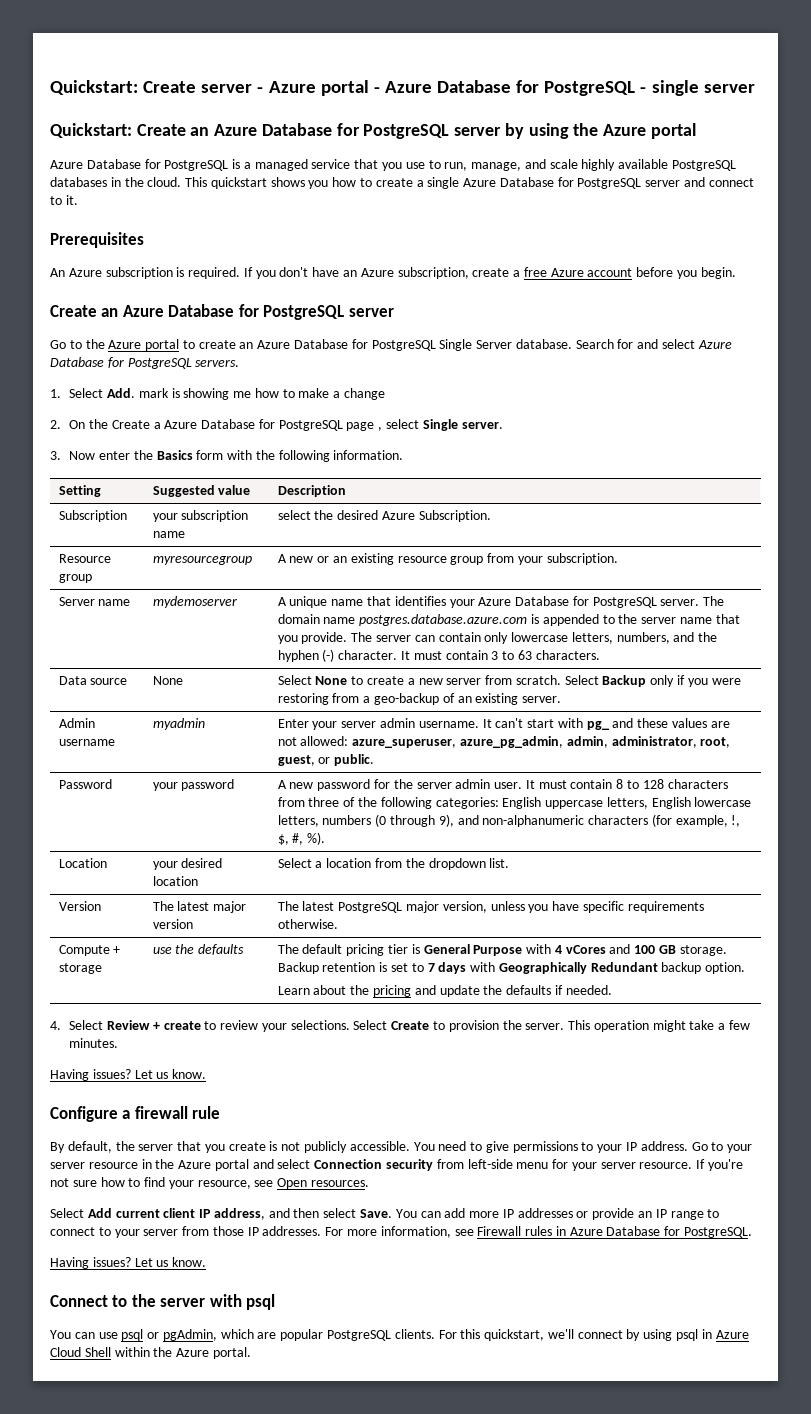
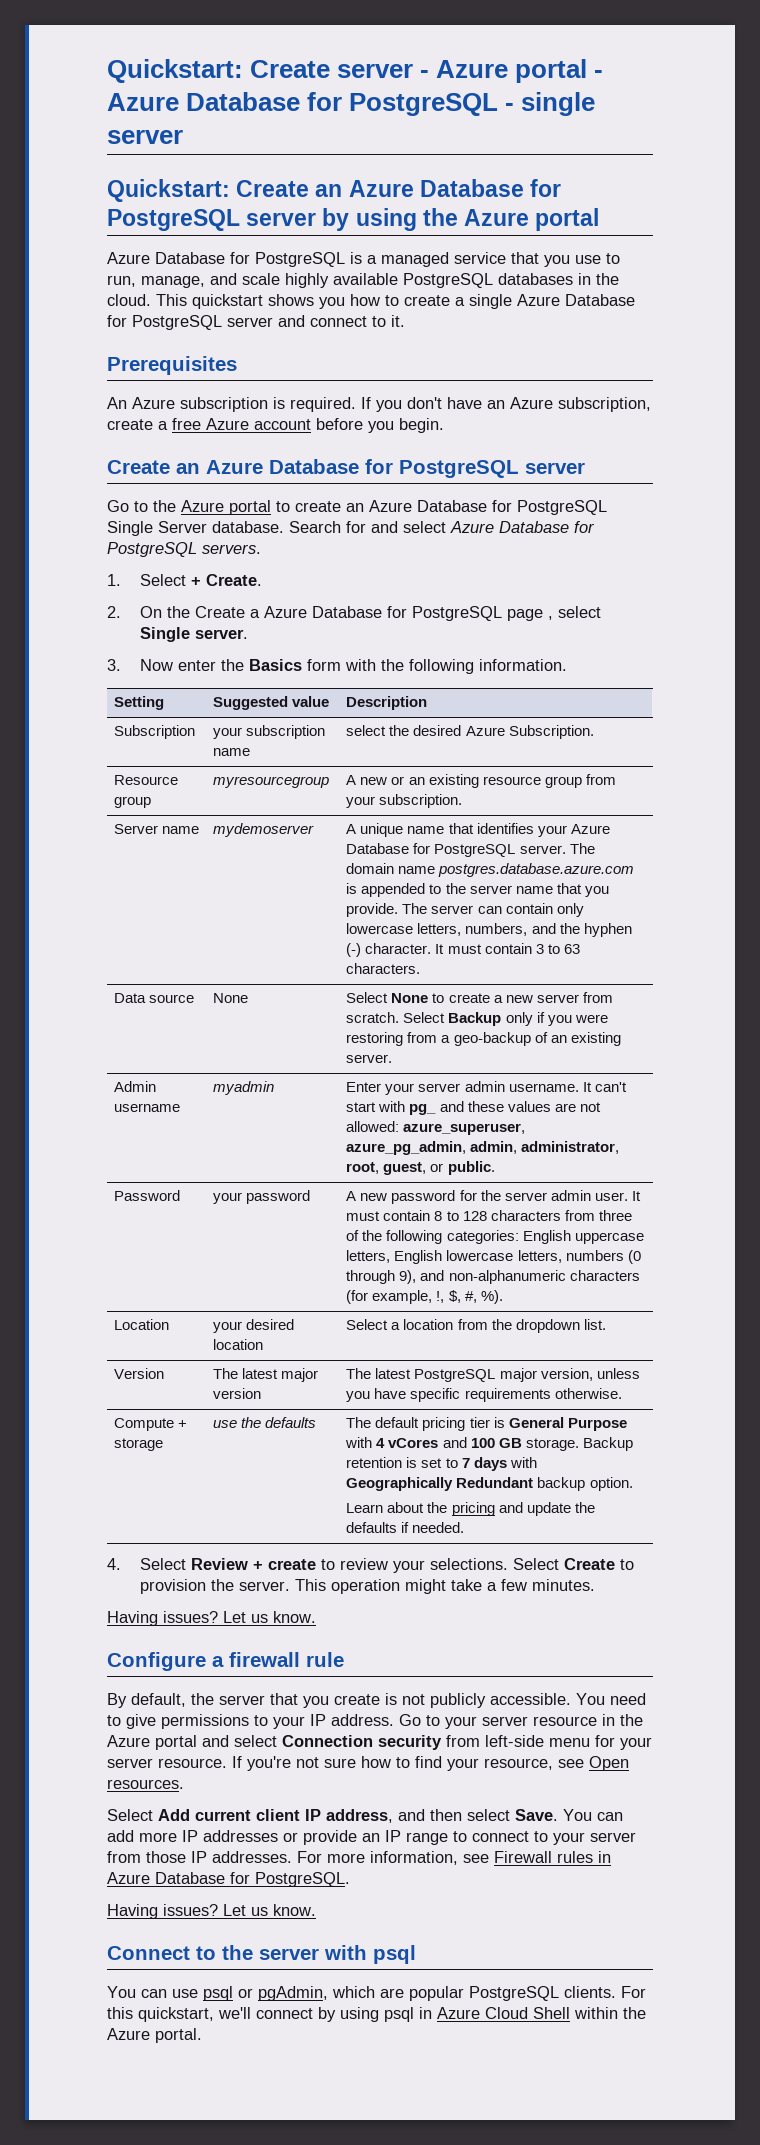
- 1. Select Add. mark is showing me how to make a change
+ 1. Select + Create.

